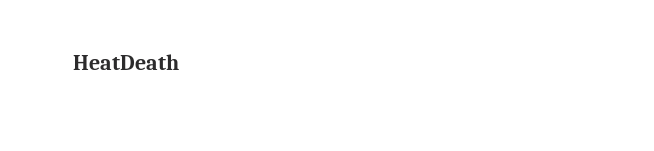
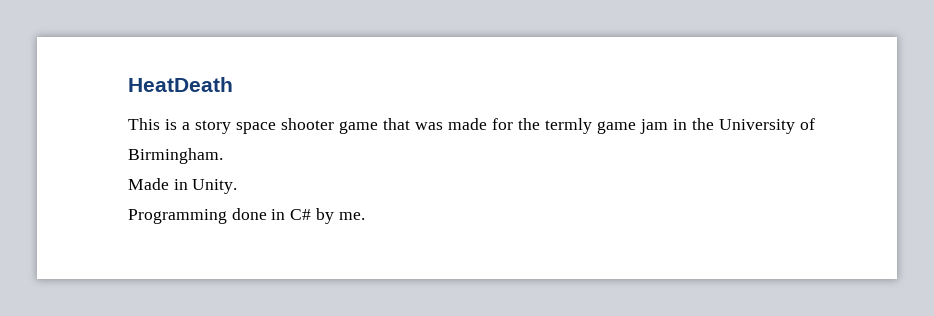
+ This is a story space shooter game that was made for the termly game jam in the University of Birmingham.
+ Made in Unity.
+ Programming done in C# by me.

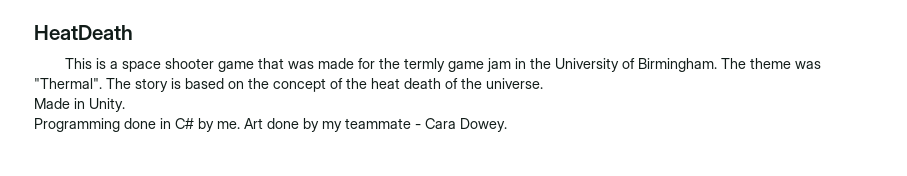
- This is a story space shooter game that was made for the termly game jam in the University of Birmingham.
+ This is a space shooter game that was made for the termly game jam in the University of Birmingham. The theme was "Thermal". The story is based on the concept of the heat death of the universe.
+ Art done by my teammate - Cara Dowey.

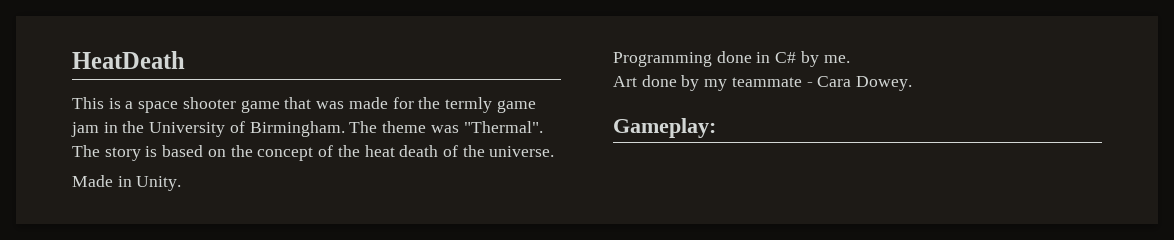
- Programming done in C# by me. Art done by my teammate - Cara Dowey.
+ Programming done in C# by me.
+ Art done by my teammate - Cara Dowey.
+ Gameplay:

